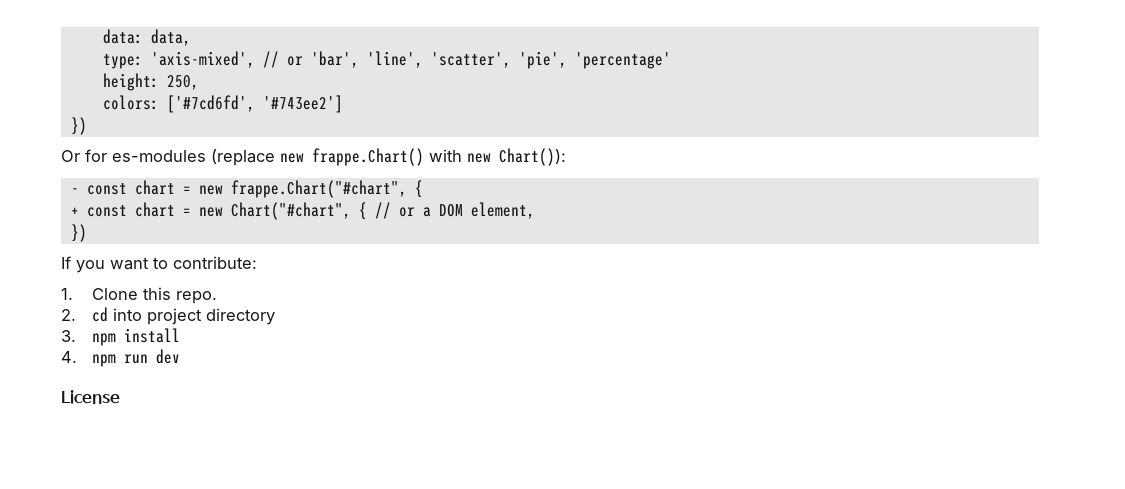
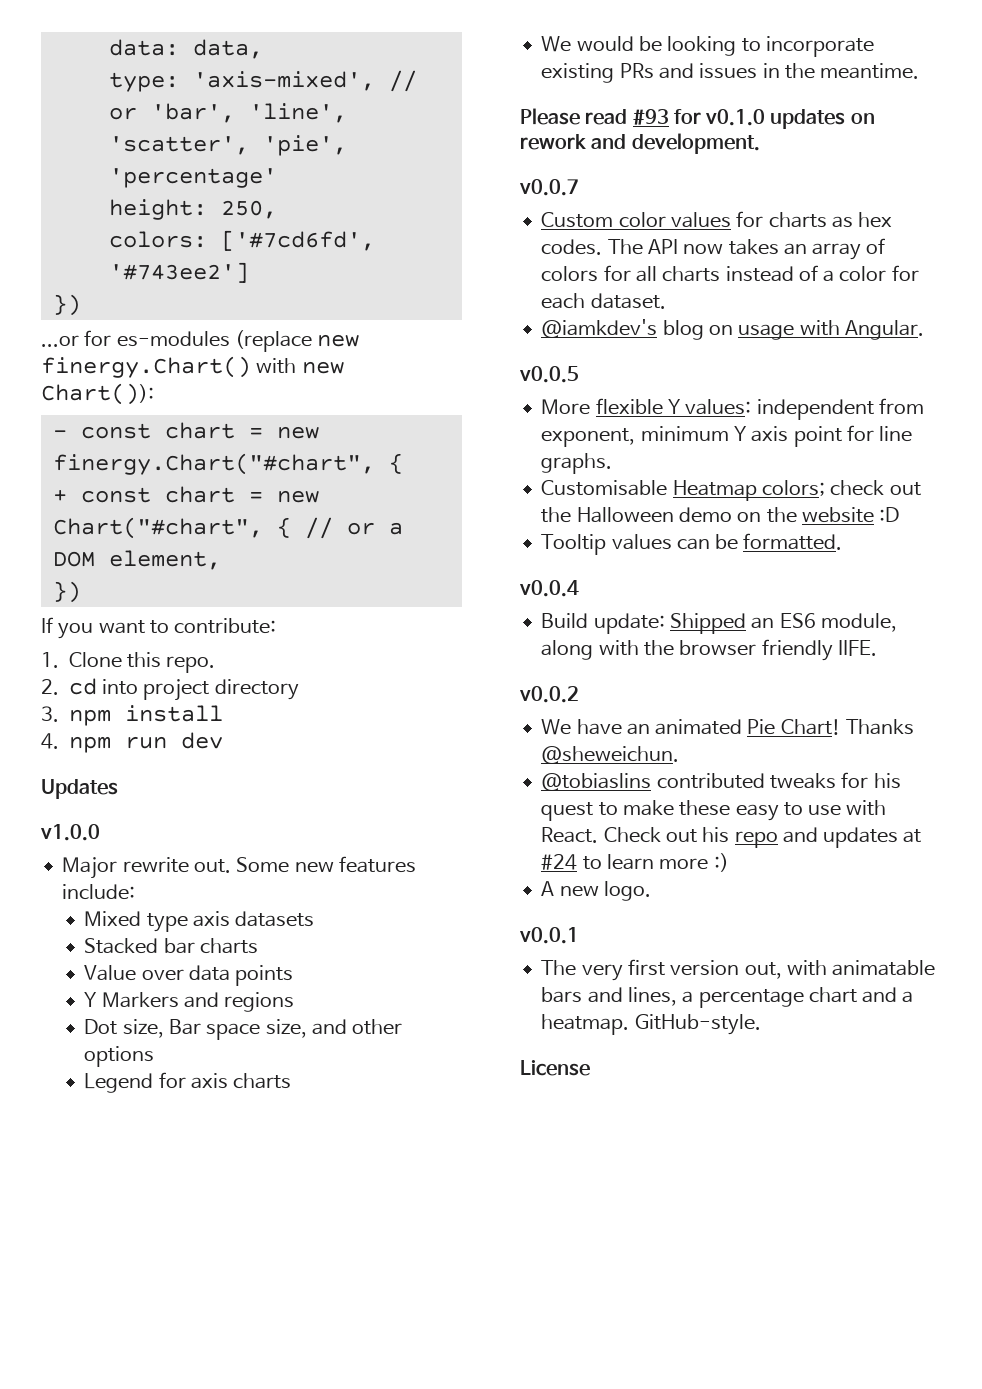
- Or for es-modules (replace new frappe.Chart() with new Chart()):
+ ...or for es-modules (replace new finergy.Chart() with new Chart()):
- - const chart = new frappe.Chart("#chart", {
+ - const chart = new finergy.Chart("#chart", {
+ Updates
+ v1.0.0
+ Major rewrite out. Some new features include:
+ Mixed type axis datasets
+ Stacked bar charts
+ Value over data points
+ Y Markers and regions
+ Dot size, Bar space size, and other options
+ Legend for axis charts
+ We would be looking to incorporate existing PRs and issues in the meantime.
+ Please read #93 for v0.1.0 updates on rework and development.
+ v0.0.7
+ Custom color values for charts as hex codes. The API now takes an array of colors for all charts instead of a color for each dataset.
+ @iamkdev's blog on usage with Angular.
+ v0.0.5
+ More flexible Y values: independent from exponent, minimum Y axis point for line graphs.
+ Customisable Heatmap colors; check out the Halloween demo on the website :D
+ Tooltip values can be formatted.
+ v0.0.4
+ Build update: Shipped an ES6 module, along with the browser friendly IIFE.
+ v0.0.2
+ We have an animated Pie Chart! Thanks @sheweichun.
+ @tobiaslins contributed tweaks for his quest to make these easy to use with React. Check out his repo and updates at #24 to learn more :)
+ A new logo.
+ v0.0.1
+ The very first version out, with animatable bars and lines, a percentage chart and a heatmap. GitHub-style.

